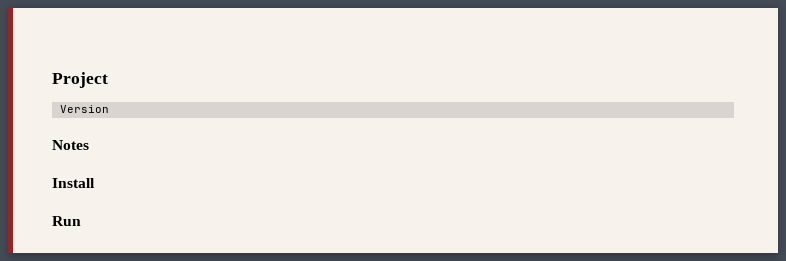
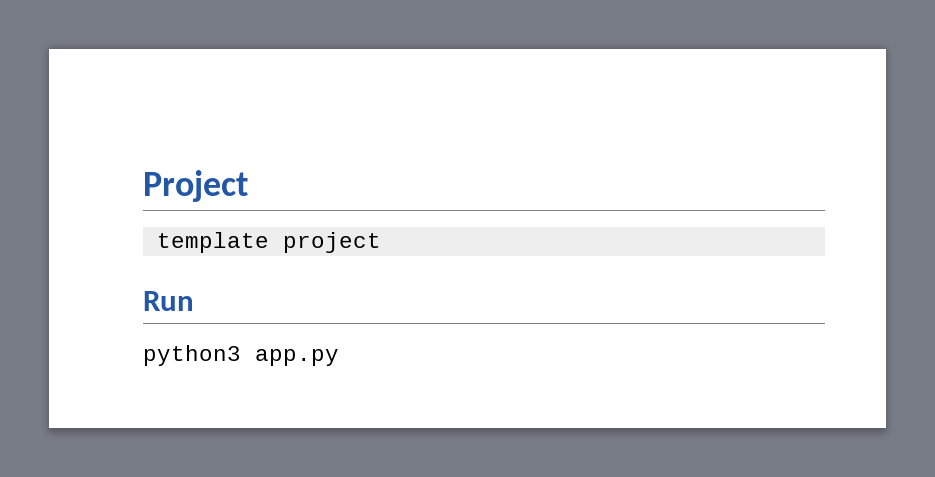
- Version
- Notes
- Install
+ template project
+ python3 app.py

